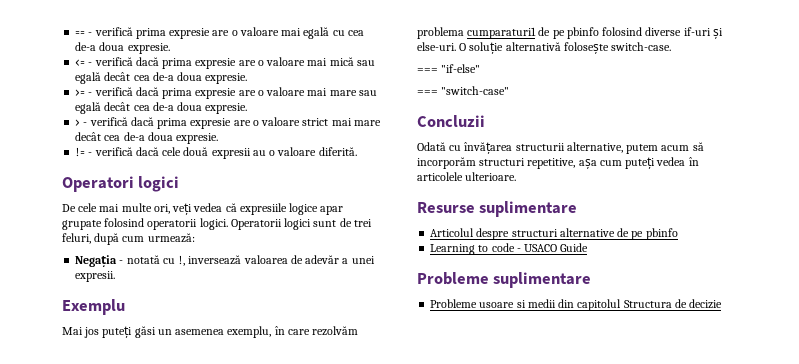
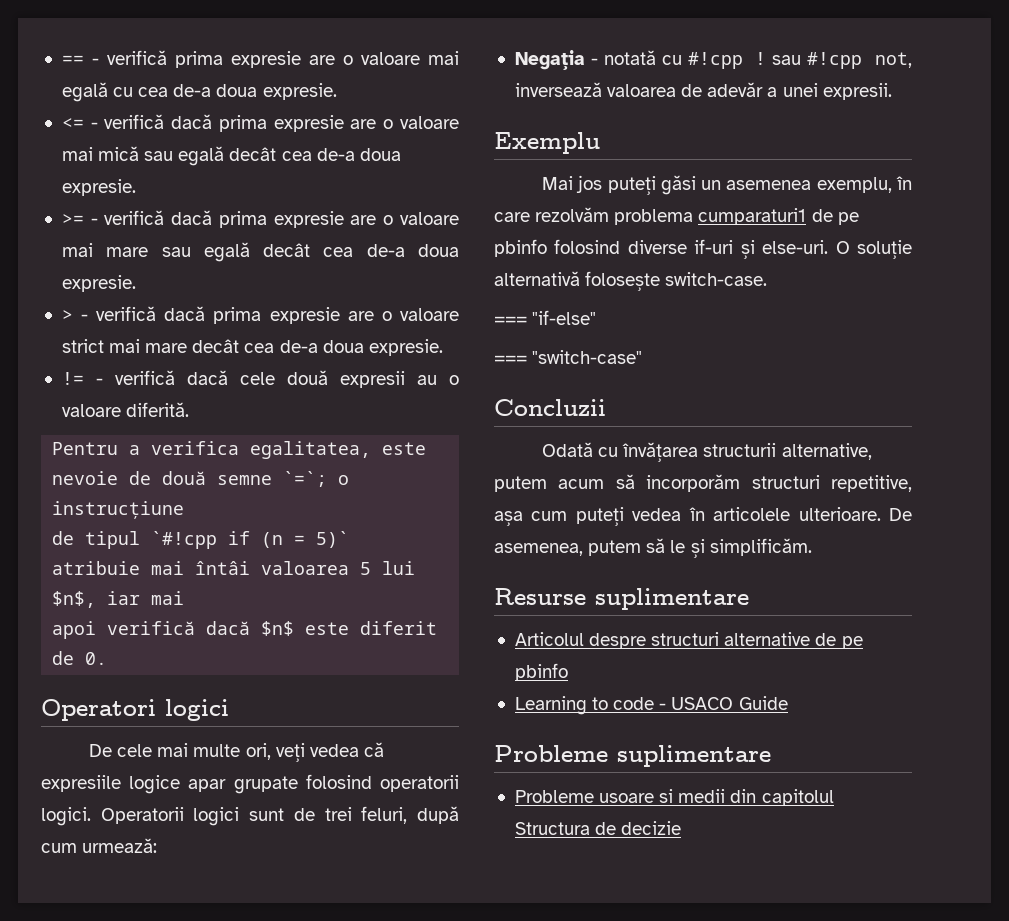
+ Pentru a verifica egalitatea, este nevoie de două semne `=`; o instrucțiune
+ de tipul `#!cpp if (n = 5)` atribuie mai întâi valoarea 5 lui $n$, iar mai
+ apoi verifică dacă $n$ este diferit de 0.
- Negația - notată cu !, inversează valoarea de adevăr a unei expresii.
+ Negația - notată cu #!cpp ! sau #!cpp not, inversează valoarea de adevăr a unei expresii.
+ De asemenea, putem să le și simplificăm.

